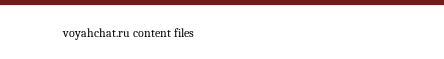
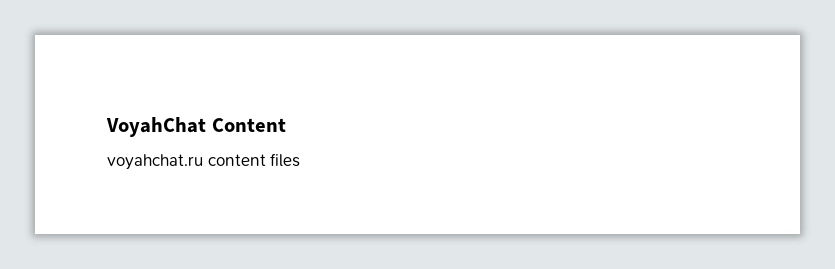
+ VoyahChat Content

